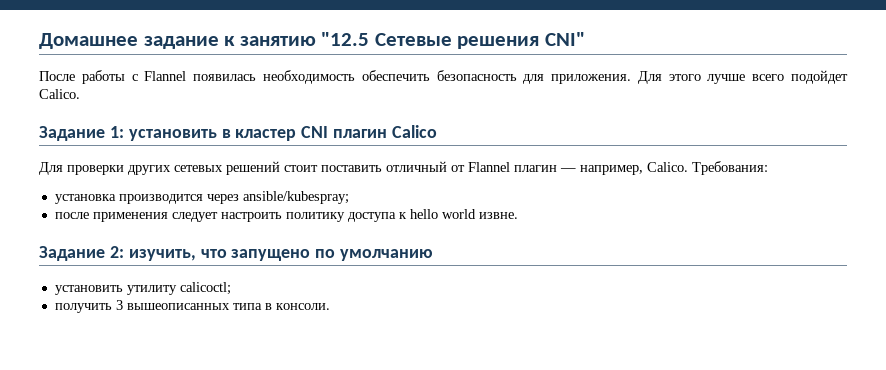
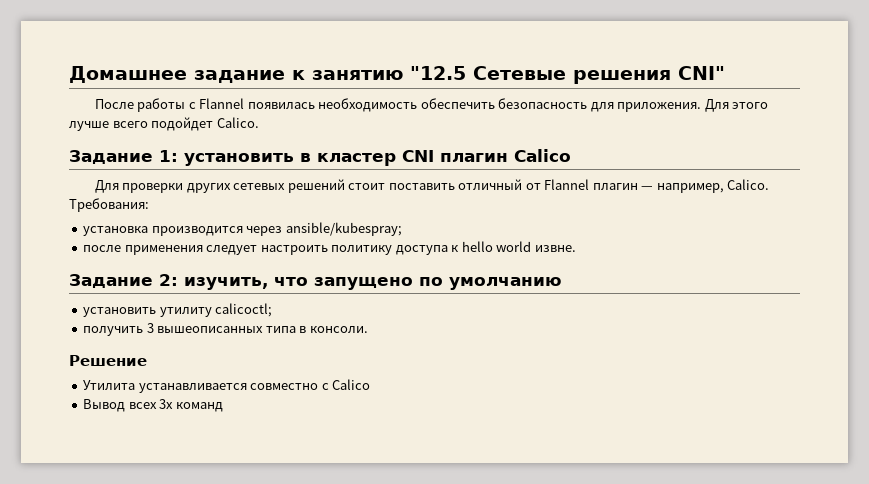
+ Решение
+ Утилита устанавливается совместно с Calico
+ Вывод всех 3х команд

